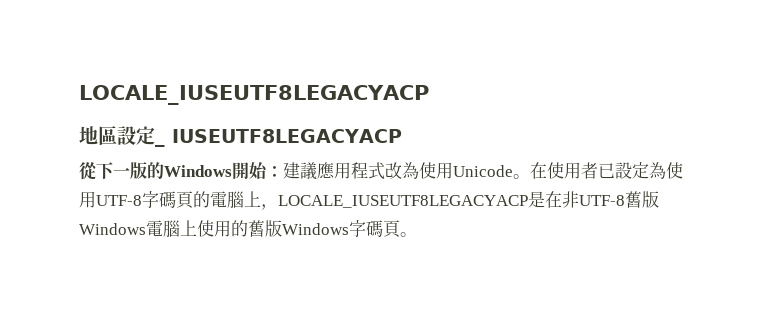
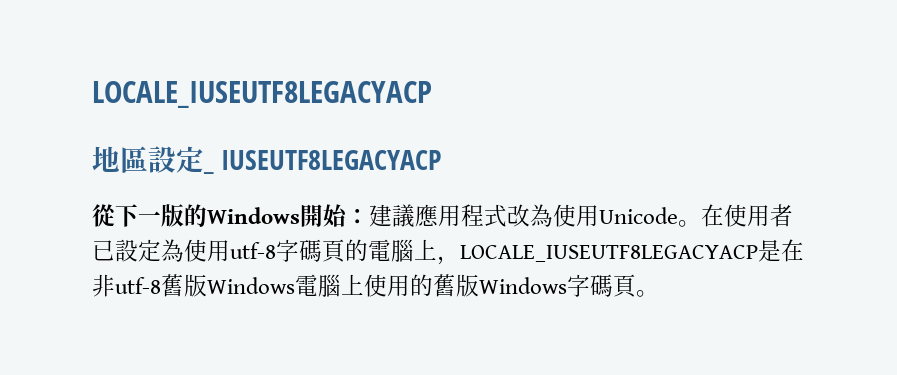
- 在使用者已設定為使用UTF-8字碼頁的電腦上，LOCALE_IUSEUTF8LEGACYACP是在非UTF-8舊版Windows電腦上使用的舊版Windows字碼頁。
+ 在使用者已設定為使用utf-8字碼頁的電腦上，LOCALE_IUSEUTF8LEGACYACP是在非utf-8舊版Windows電腦上使用的舊版Windows字碼頁。

